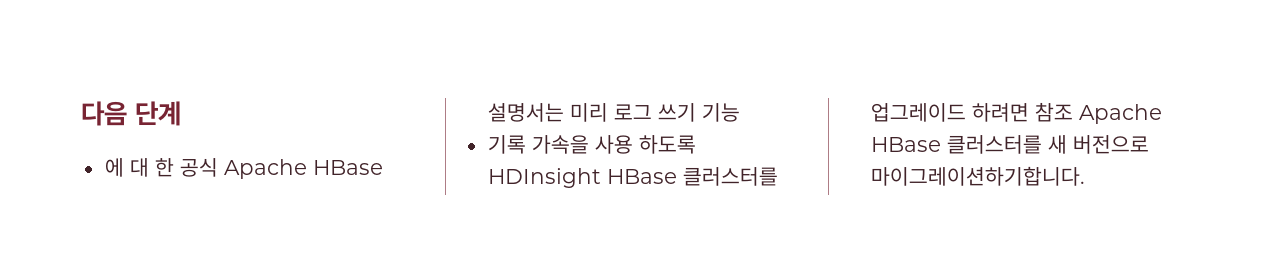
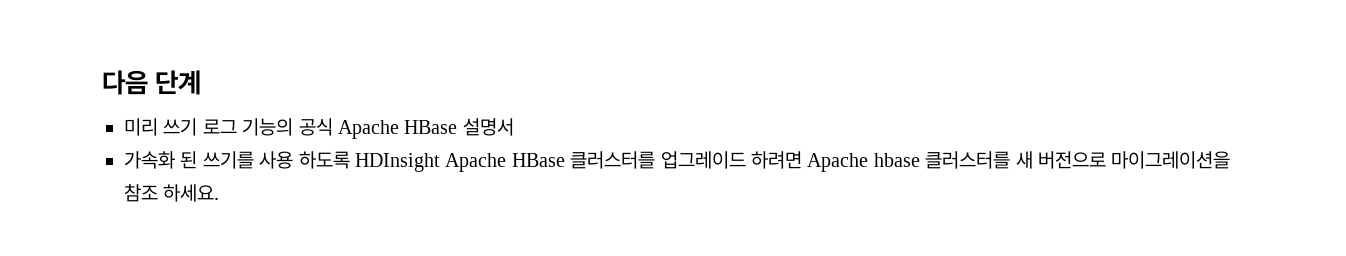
- 에 대 한 공식 Apache HBase 설명서는 미리 로그 쓰기 기능
- 기록 가속을 사용 하도록 HDInsight HBase 클러스터를 업그레이드 하려면 참조 Apache HBase 클러스터를 새 버전으로 마이그레이션하기합니다.
+ 미리 쓰기 로그 기능의 공식 Apache HBase 설명서
+ 가속화 된 쓰기를 사용 하도록 HDInsight Apache HBase 클러스터를 업그레이드 하려면 Apache hbase 클러스터를 새 버전으로 마이그레이션을 참조 하세요.

